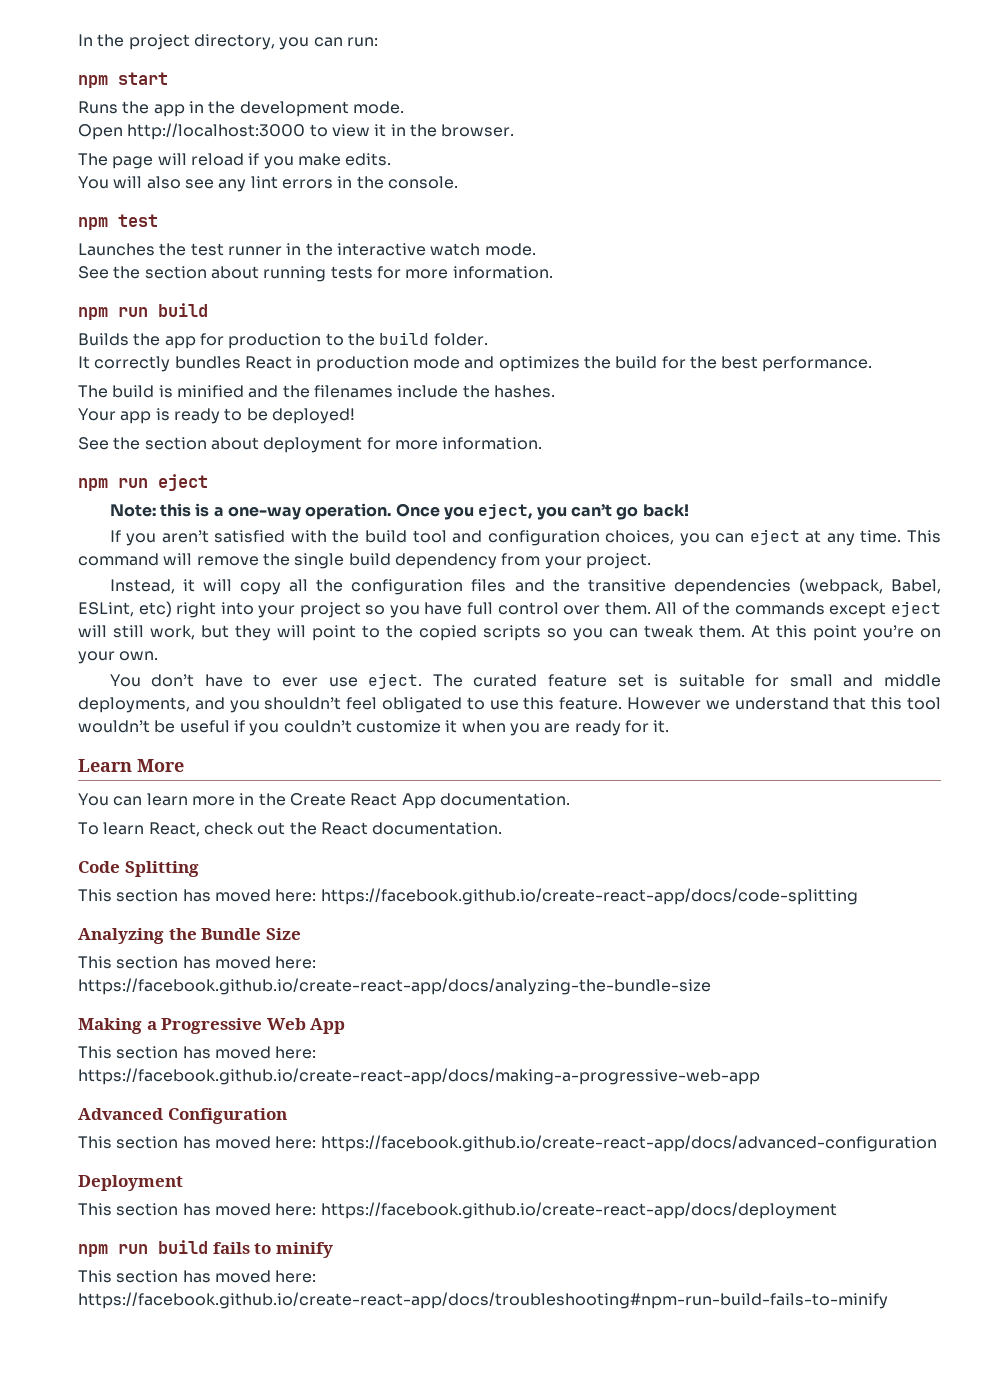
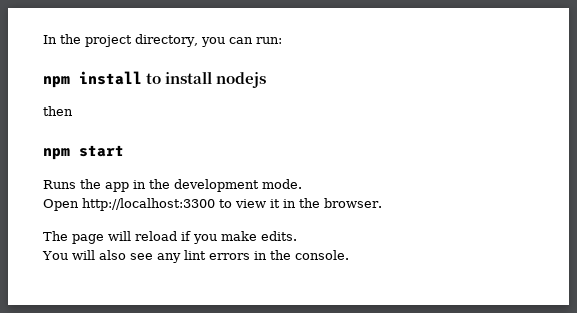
+ npm install to install nodejs
+ then
- Open http://localhost:3000 to view it in the browser.
+ Open http://localhost:3300 to view it in the browser.
- npm test
- Launches the test runner in the interactive watch mode.
- See the section about running tests for more information.
- npm run build
- Builds the app for production to the build folder.
- It correctly bundles React in production mode and optimizes the build for the best performance.
- The build is minified and the filenames include the hashes.
- Your app is ready to be deployed!
- See the section about deployment for more information.
- npm run eject
- Note: this is a one-way operation. Once you eject, you can’t go back!
- If you aren’t satisfied with the build tool and configuration choices, you can eject at any time. This command will remove the single build dependency from your project.
- Instead, it will copy all the configuration files and the transitive dependencies (webpack, Babel, ESLint, etc) right into your project so you have full control over them. All of the commands except eject will still work, but they will point to the copied scripts so you can tweak them. At this point you’re on your own.
- You don’t have to ever use eject. The curated feature set is suitable for small and middle deployments, and you shouldn’t feel obligated to use this feature. However we understand that this tool wouldn’t be useful if you couldn’t customize it when you are ready for it.
- Learn More
- You can learn more in the Create React App documentation.
- To learn React, check out the React documentation.
- Code Splitting
- This section has moved here: https://facebook.github.io/create-react-app/docs/code-splitting
- Analyzing the Bundle Size
- This section has moved here: https://facebook.github.io/create-react-app/docs/analyzing-the-bundle-size
- Making a Progressive Web App
- This section has moved here: https://facebook.github.io/create-react-app/docs/making-a-progressive-web-app
- Advanced Configuration
- This section has moved here: https://facebook.github.io/create-react-app/docs/advanced-configuration
- Deployment
- This section has moved here: https://facebook.github.io/create-react-app/docs/deployment
- npm run build fails to minify
- This section has moved here: https://facebook.github.io/create-react-app/docs/troubleshooting#npm-run-build-fails-to-minify

